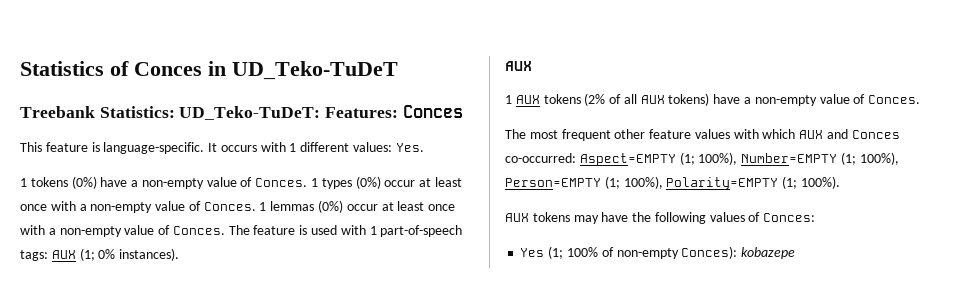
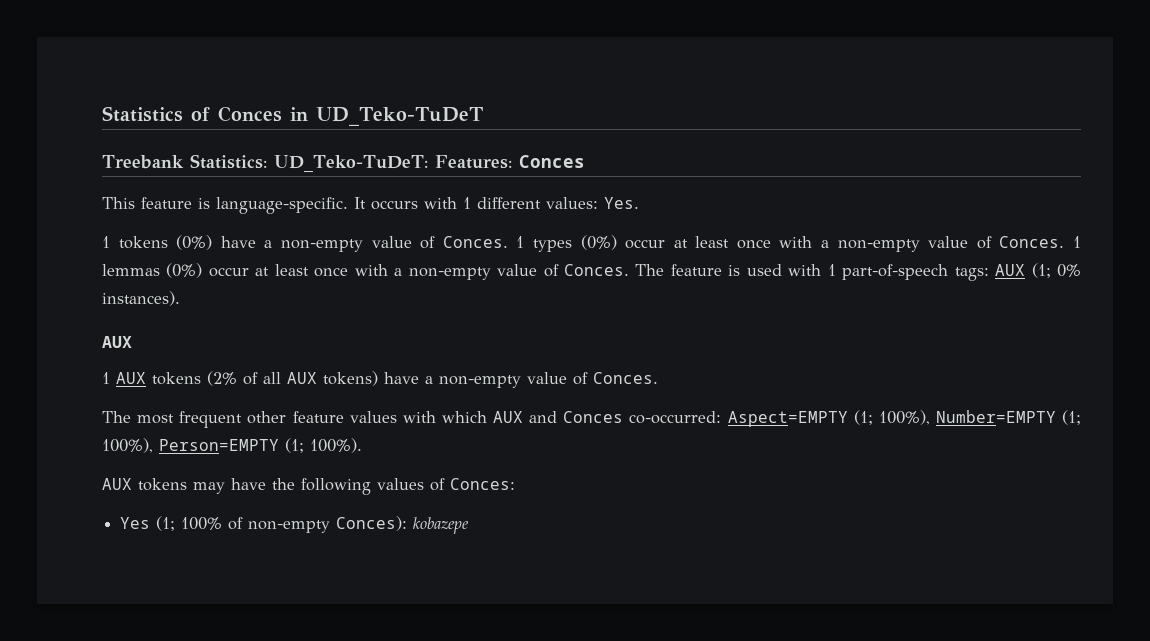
- The most frequent other feature values with which AUX and Conces co-occurred: Aspect=EMPTY (1; 100%), Number=EMPTY (1; 100%), Person=EMPTY (1; 100%), Polarity=EMPTY (1; 100%).
+ The most frequent other feature values with which AUX and Conces co-occurred: Aspect=EMPTY (1; 100%), Number=EMPTY (1; 100%), Person=EMPTY (1; 100%).

